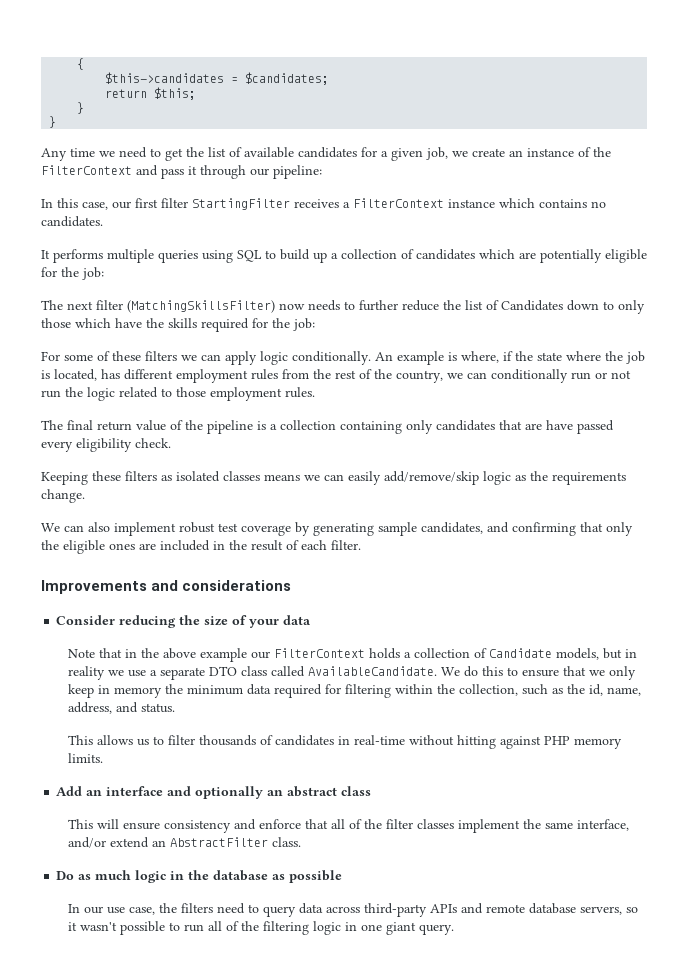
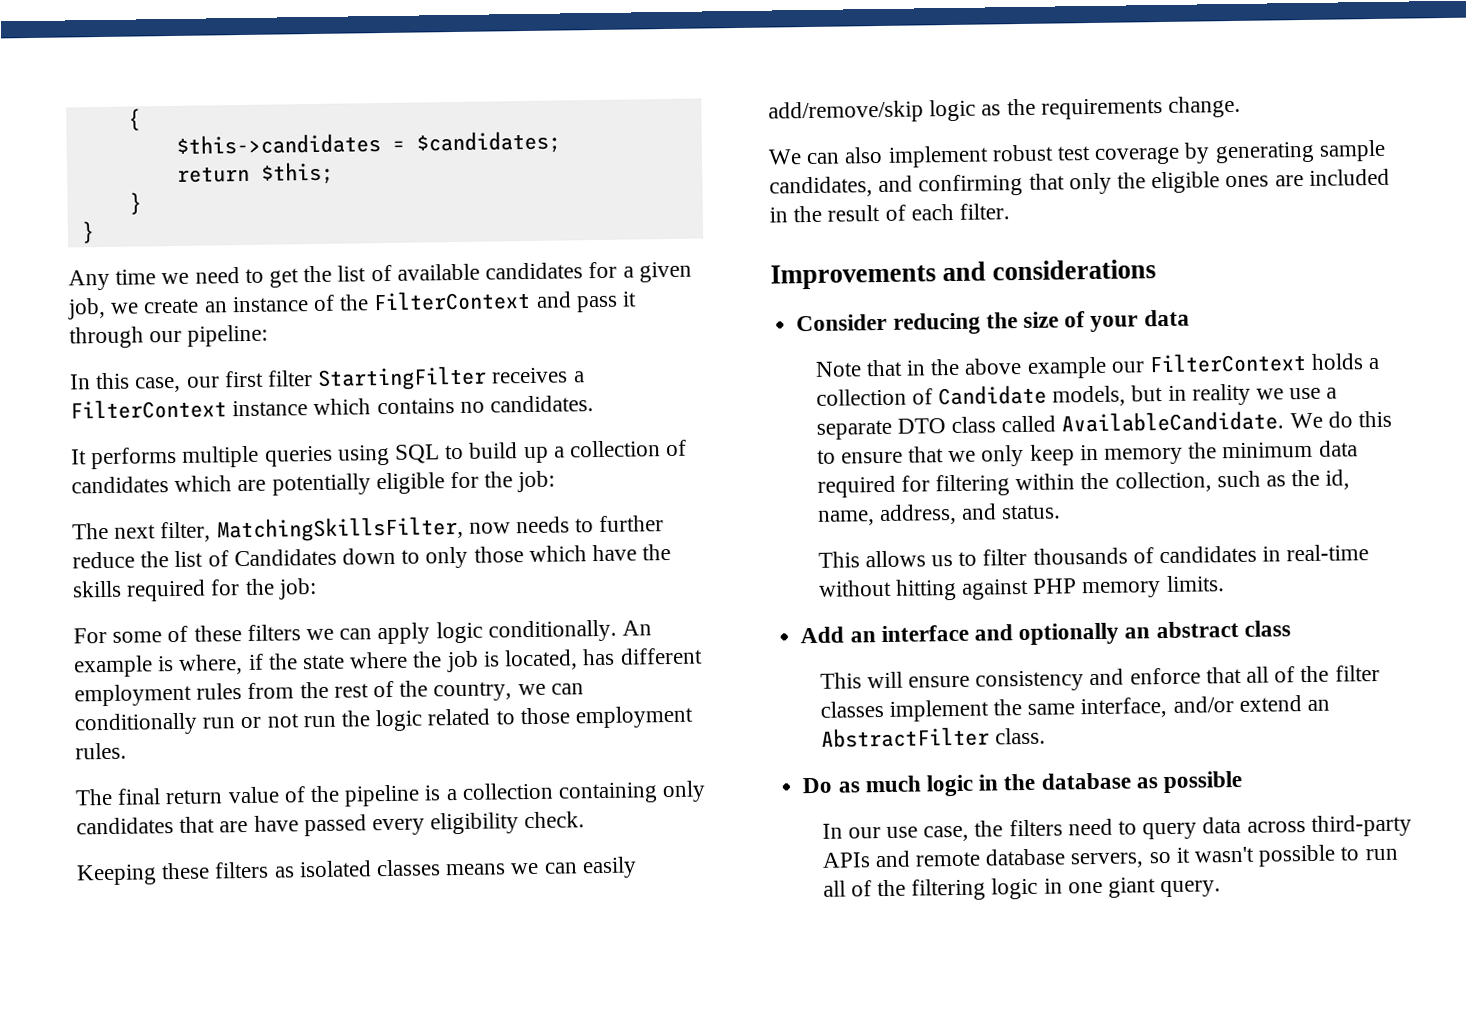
- The next filter (MatchingSkillsFilter) now needs to further reduce the list of Candidates down to only those which have the skills required for the job:
+ The next filter, MatchingSkillsFilter, now needs to further reduce the list of Candidates down to only those which have the skills required for the job:

